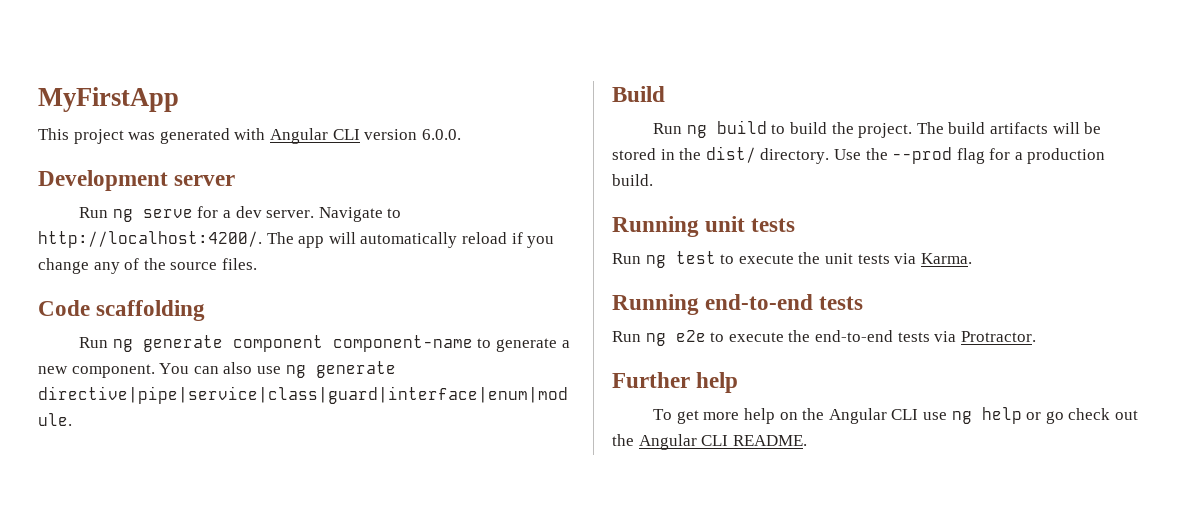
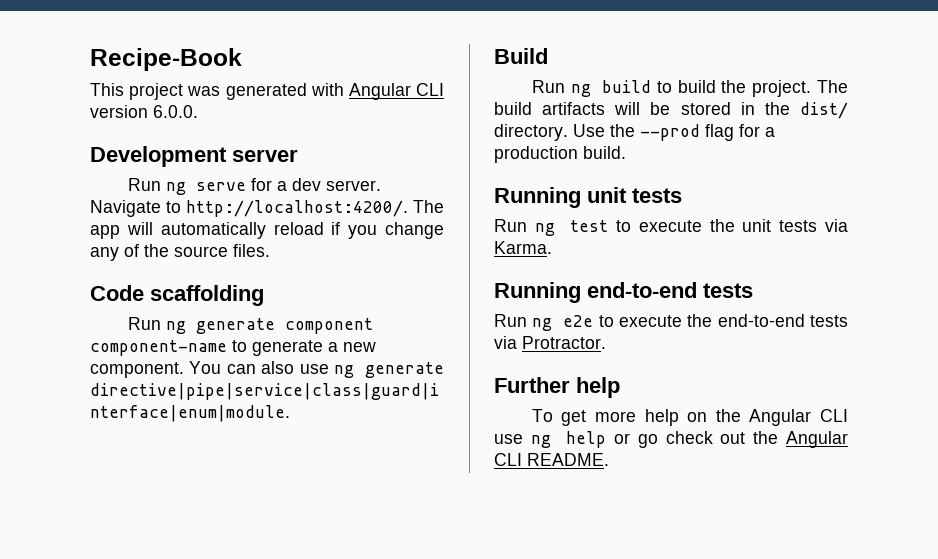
- MyFirstApp
+ Recipe-Book

